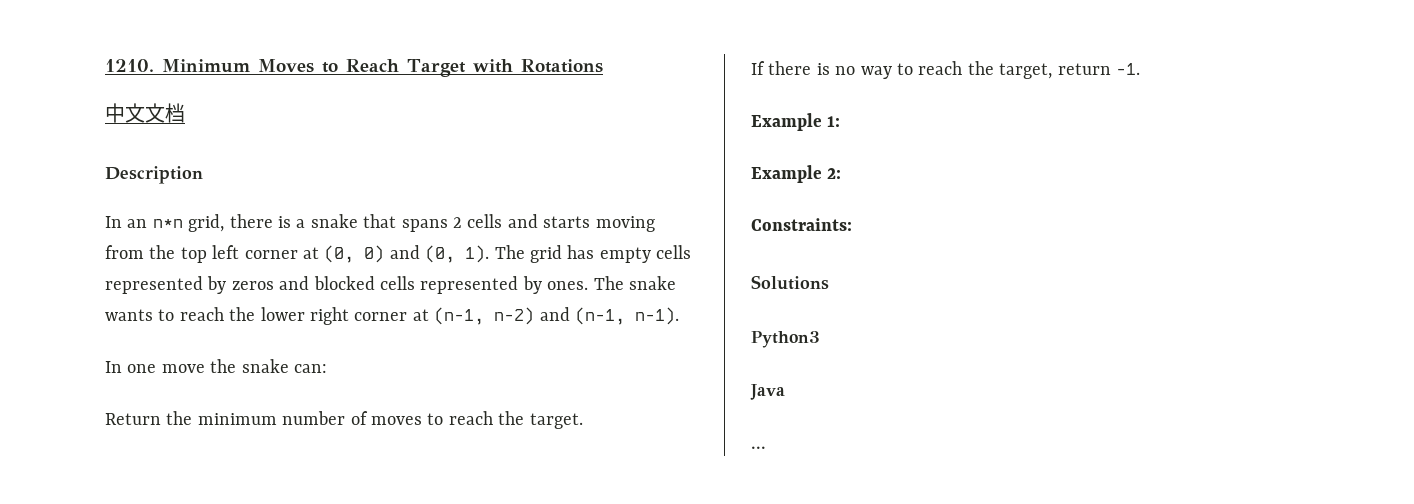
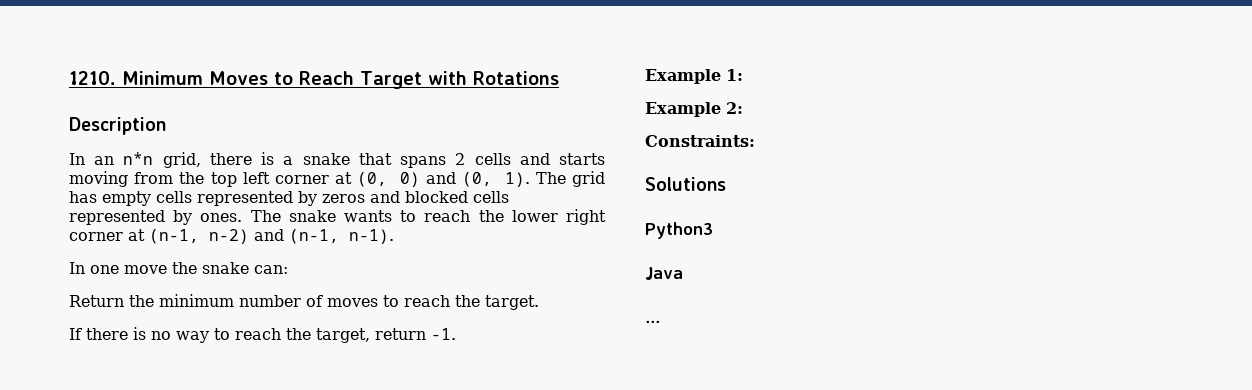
- 中文文档

